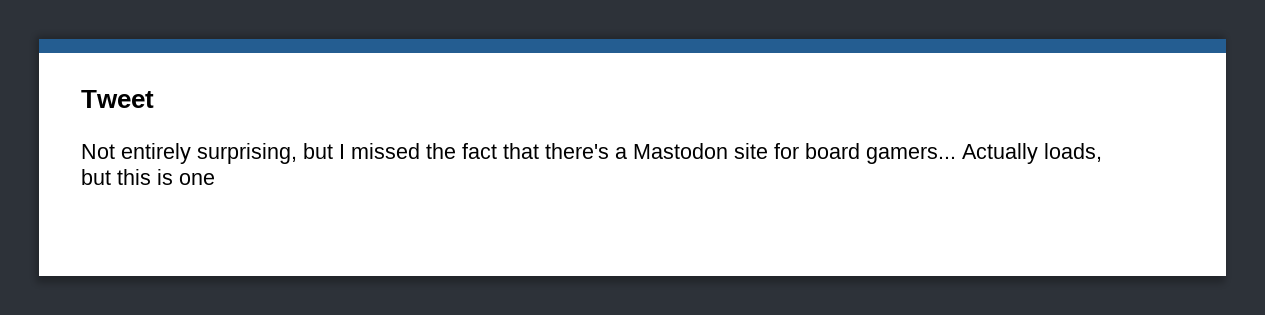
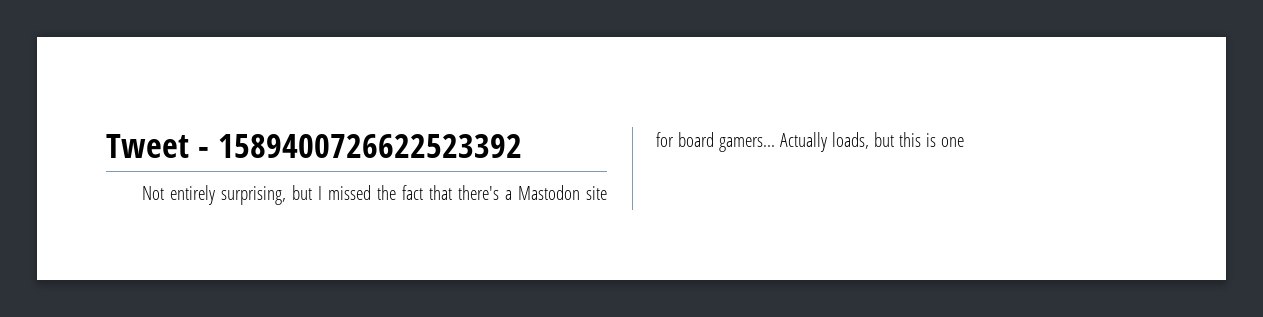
- Tweet
+ Tweet - 1589400726622523392

